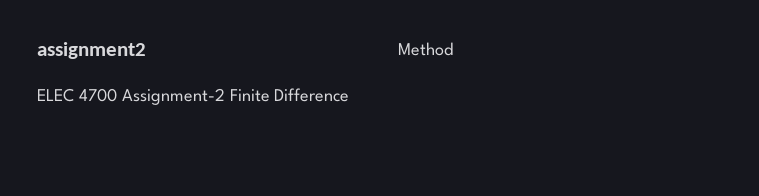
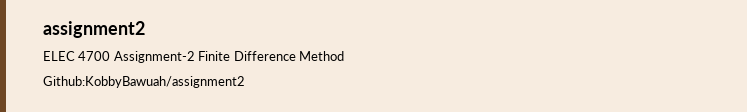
+ Github:KobbyBawuah/assignment2

